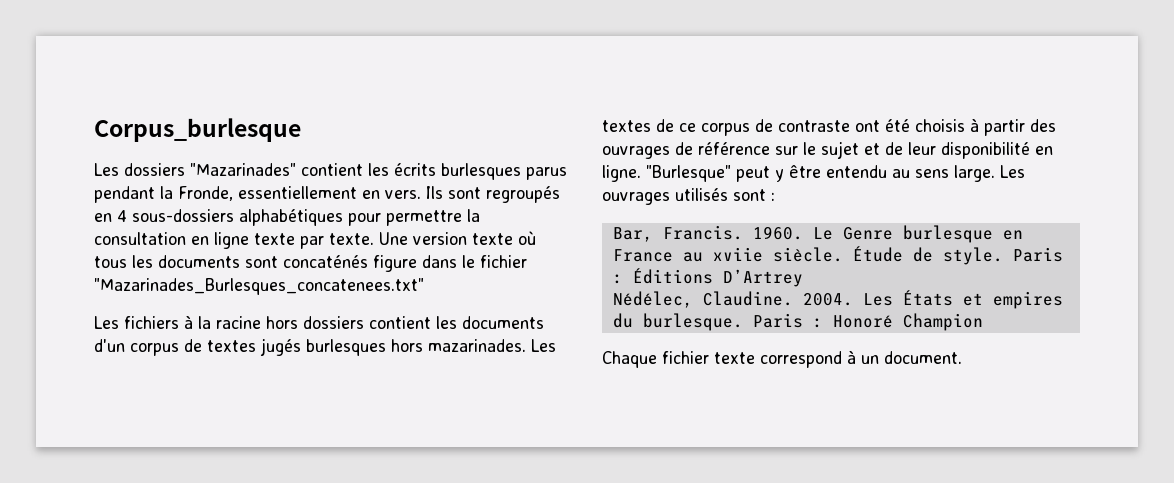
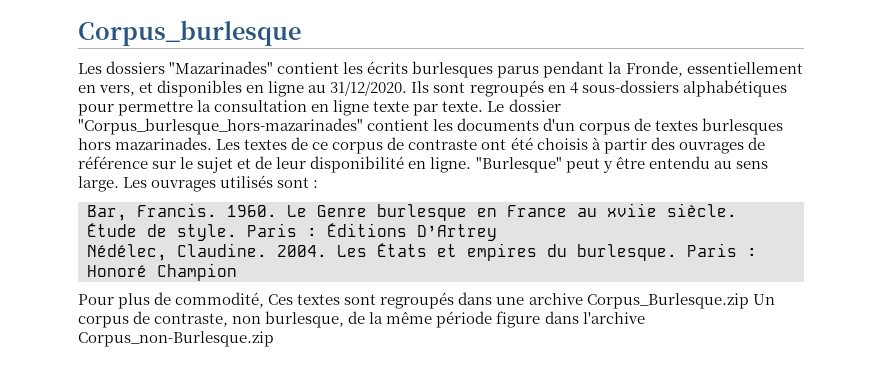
- Les dossiers "Mazarinades" contient les écrits burlesques parus pendant la Fronde, essentiellement en vers.
+ Les dossiers "Mazarinades" contient les écrits burlesques parus pendant la Fronde, essentiellement en vers, et disponibles en ligne au 31/12/2020.
- Une version texte où tous les documents sont concaténés figure dans le fichier "Mazarinades_Burlesques_concatenees.txt"
- Les fichiers à la racine hors dossiers contient les documents d'un corpus de textes jugés burlesques hors mazarinades.
+ Le dossier "Corpus_burlesque_hors-mazarinades" contient les documents d'un corpus de textes burlesques hors mazarinades.
- Chaque fichier texte correspond à un document.
+ Pour plus de commodité, Ces textes sont regroupés dans une archive Corpus_Burlesque.zip Un corpus de contraste, non burlesque, de la même période figure dans l'archive Corpus_non-Burlesque.zip

